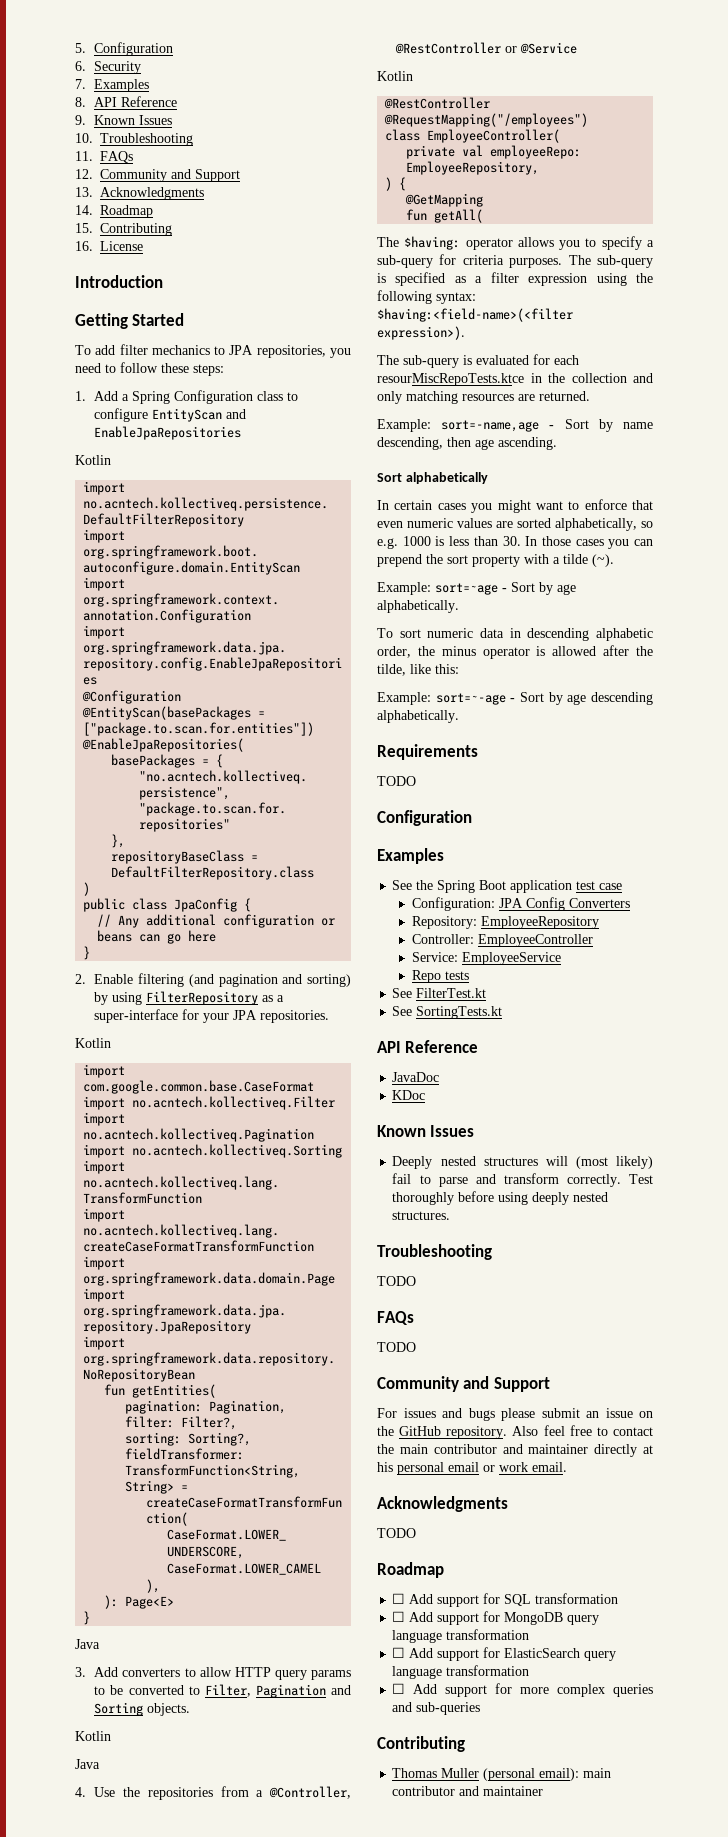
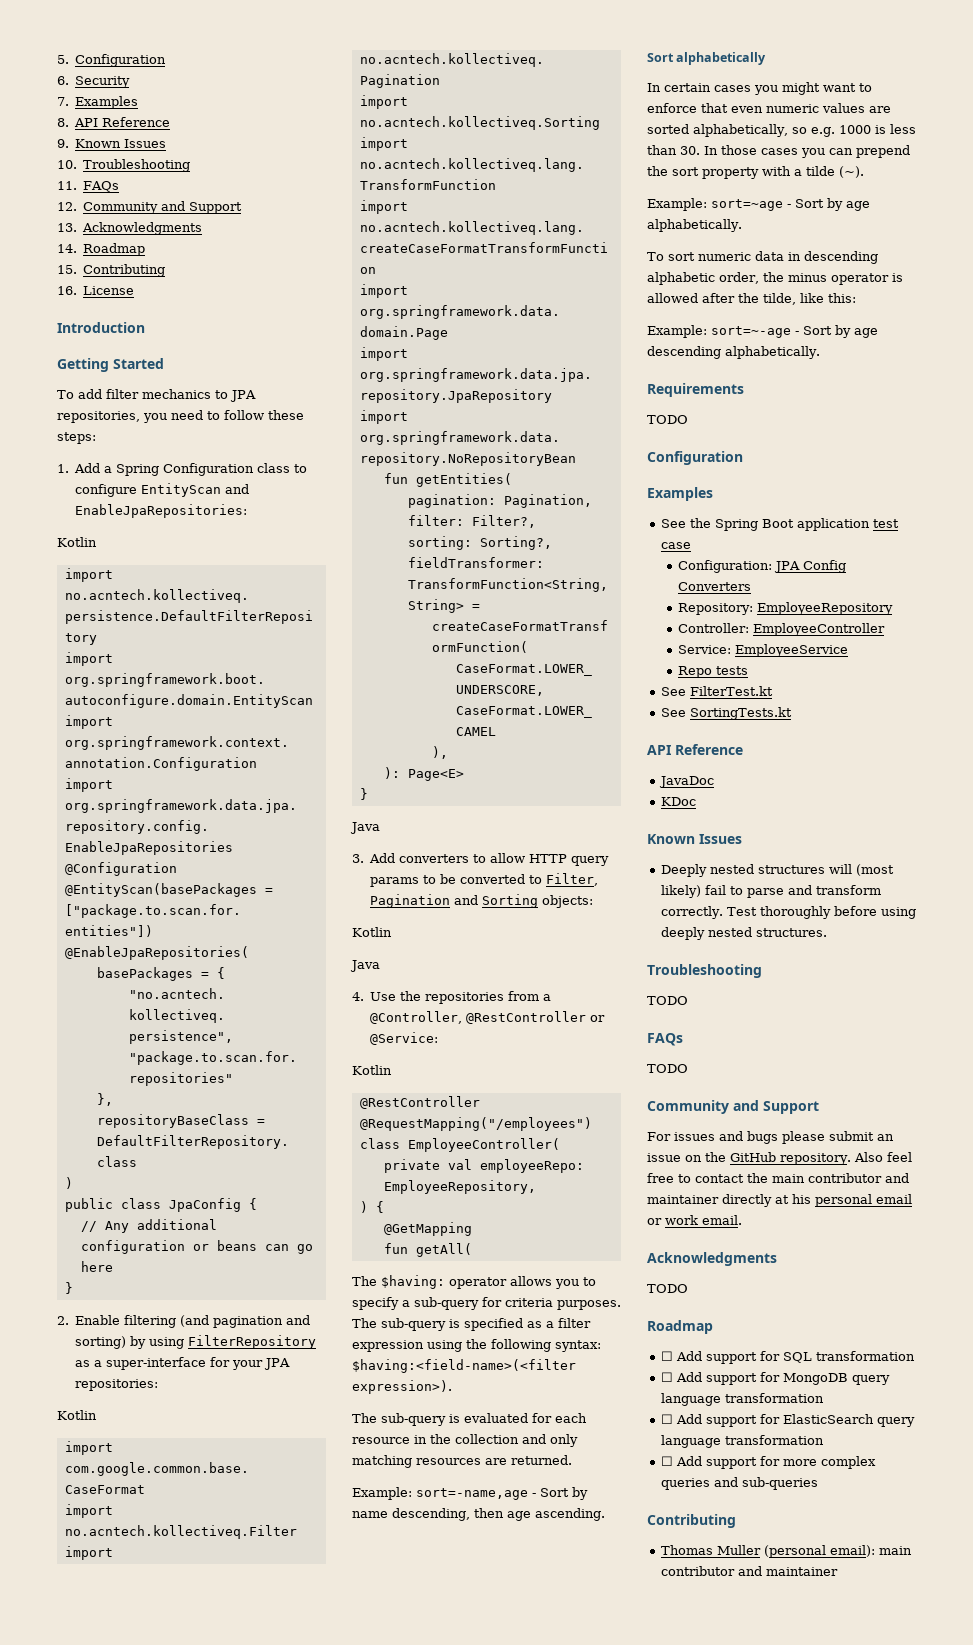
- 1. Add a Spring Configuration class to configure EntityScan and EnableJpaRepositories
+ 1. Add a Spring Configuration class to configure EntityScan and EnableJpaRepositories:
- 2. Enable filtering (and pagination and sorting) by using FilterRepository as a super-interface for your JPA repositories.
+ 2. Enable filtering (and pagination and sorting) by using FilterRepository as a super-interface for your JPA repositories:
- 3. Add converters to allow HTTP query params to be converted to Filter, Pagination and Sorting objects.
+ 3. Add converters to allow HTTP query params to be converted to Filter, Pagination and Sorting objects:
- 4. Use the repositories from a @Controller, @RestController or @Service
+ 4. Use the repositories from a @Controller, @RestController or @Service:
- The sub-query is evaluated for each resourMiscRepoTests.ktce in the collection and only matching resources are returned.
+ The sub-query is evaluated for each resource in the collection and only matching resources are returned.

